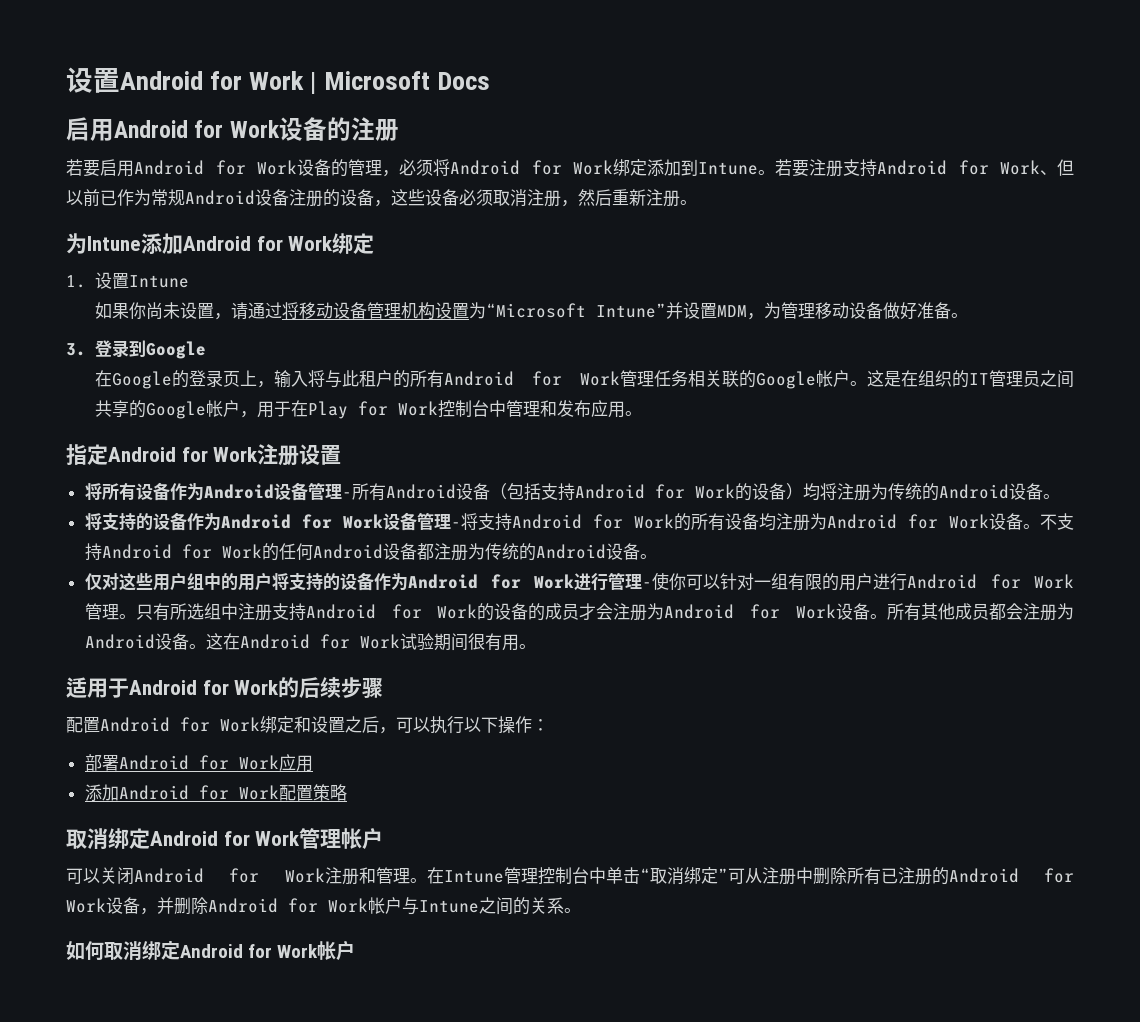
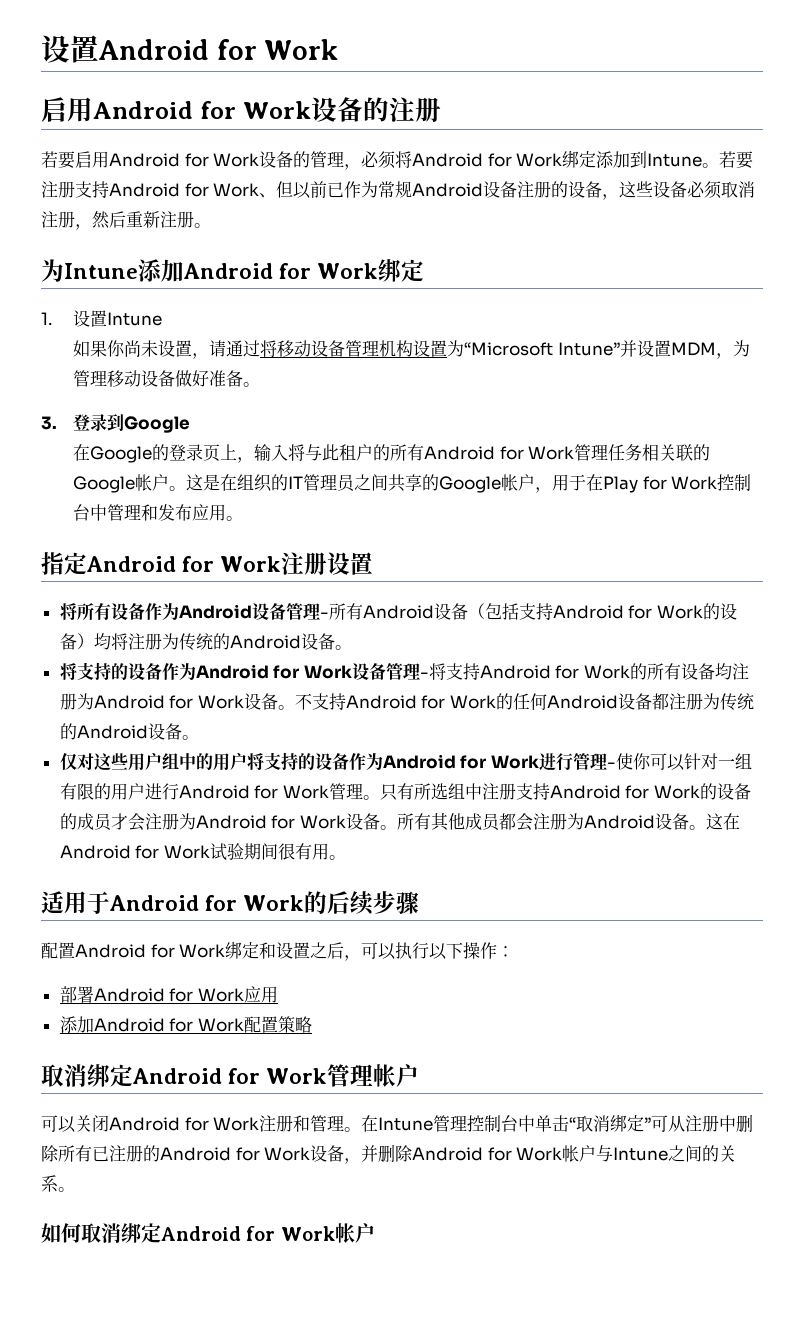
- 设置Android for Work | Microsoft Docs
+ 设置Android for Work

